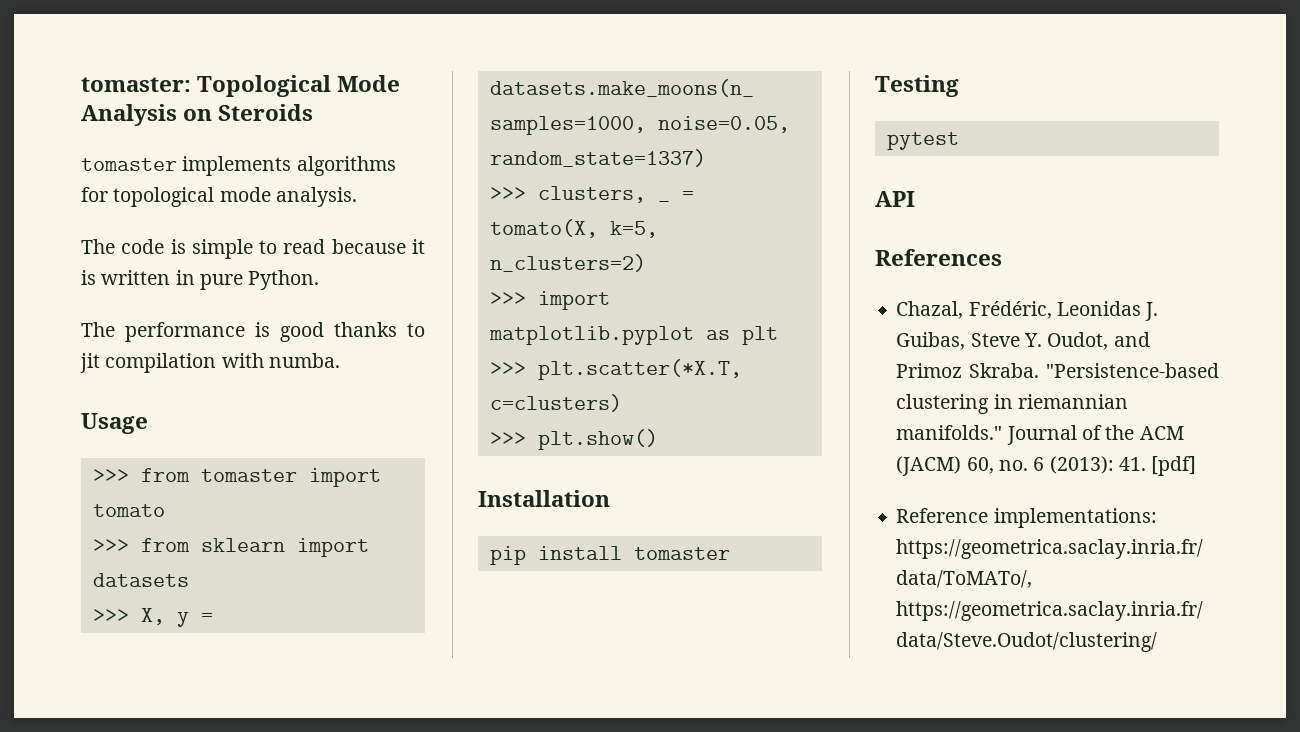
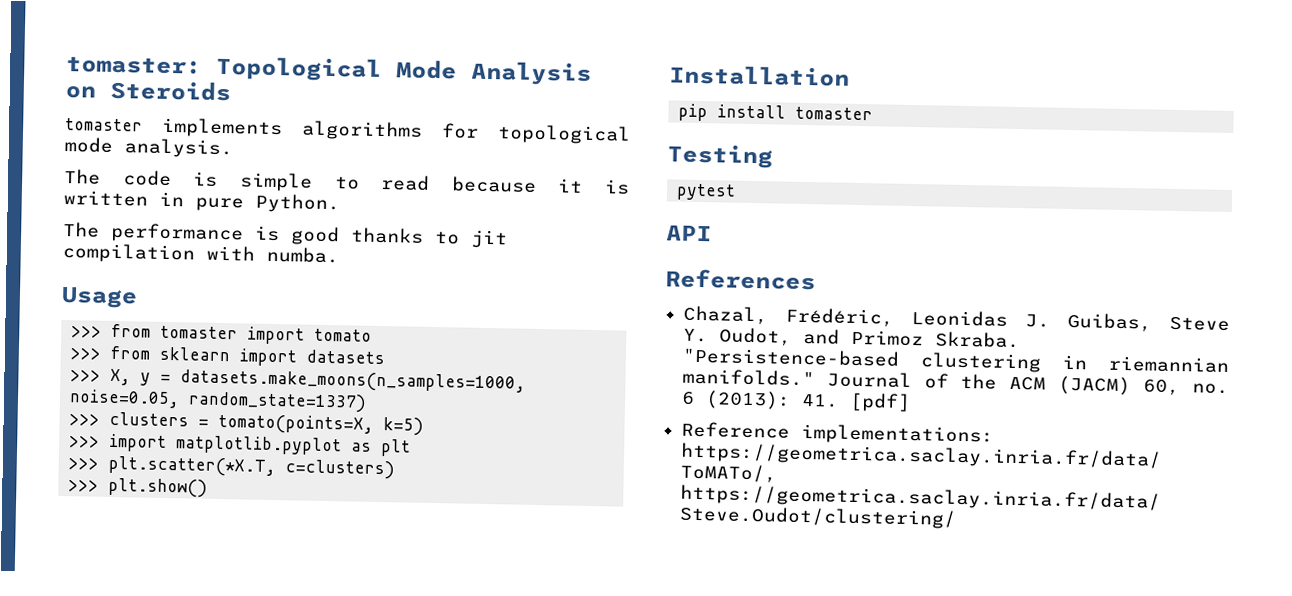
- >>> clusters, _ = tomato(X, k=5, n_clusters=2)
+ >>> clusters = tomato(points=X, k=5)

